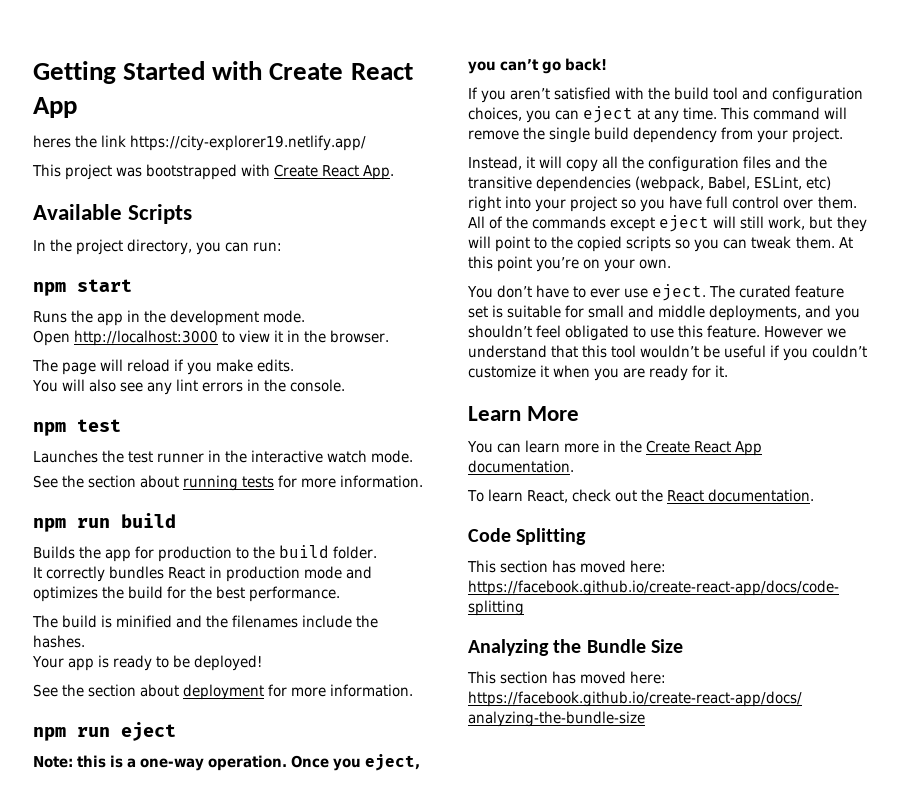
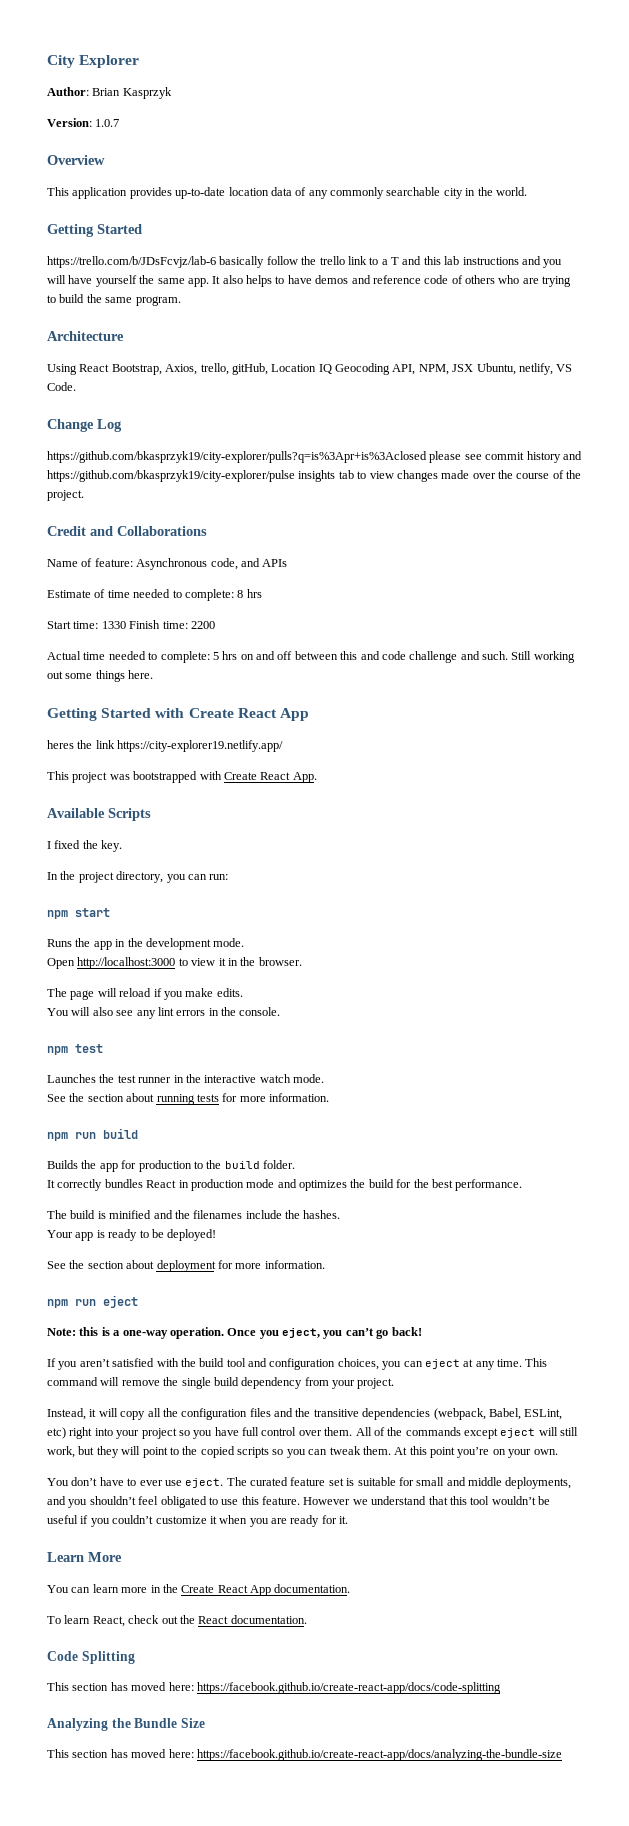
+ City Explorer
+ Author: Brian Kasprzyk
+ Version: 1.0.7
+ Overview
+ This application provides up-to-date location data of any commonly searchable city in the world.
+ Getting Started
+ https://trello.com/b/JDsFcvjz/lab-6 basically follow the trello link to a T and this lab instructions and you will have yourself the same app. It also helps to have demos and reference code of others who are trying to build the same program.
+ Architecture
+ Using React Bootstrap, Axios, trello, gitHub, Location IQ Geocoding API, NPM, JSX Ubuntu, netlify, VS Code.
+ Change Log
+ https://github.com/bkasprzyk19/city-explorer/pulls?q=is%3Apr+is%3Aclosed please see commit history and https://github.com/bkasprzyk19/city-explorer/pulse insights tab to view changes made over the course of the project.
+ Credit and Collaborations
+ Name of feature: Asynchronous code, and APIs
+ Estimate of time needed to complete: 8 hrs
+ Start time: 1330 Finish time: 2200
+ Actual time needed to complete: 5 hrs on and off between this and code challenge and such. Still working out some things here.
+ I fixed the key.

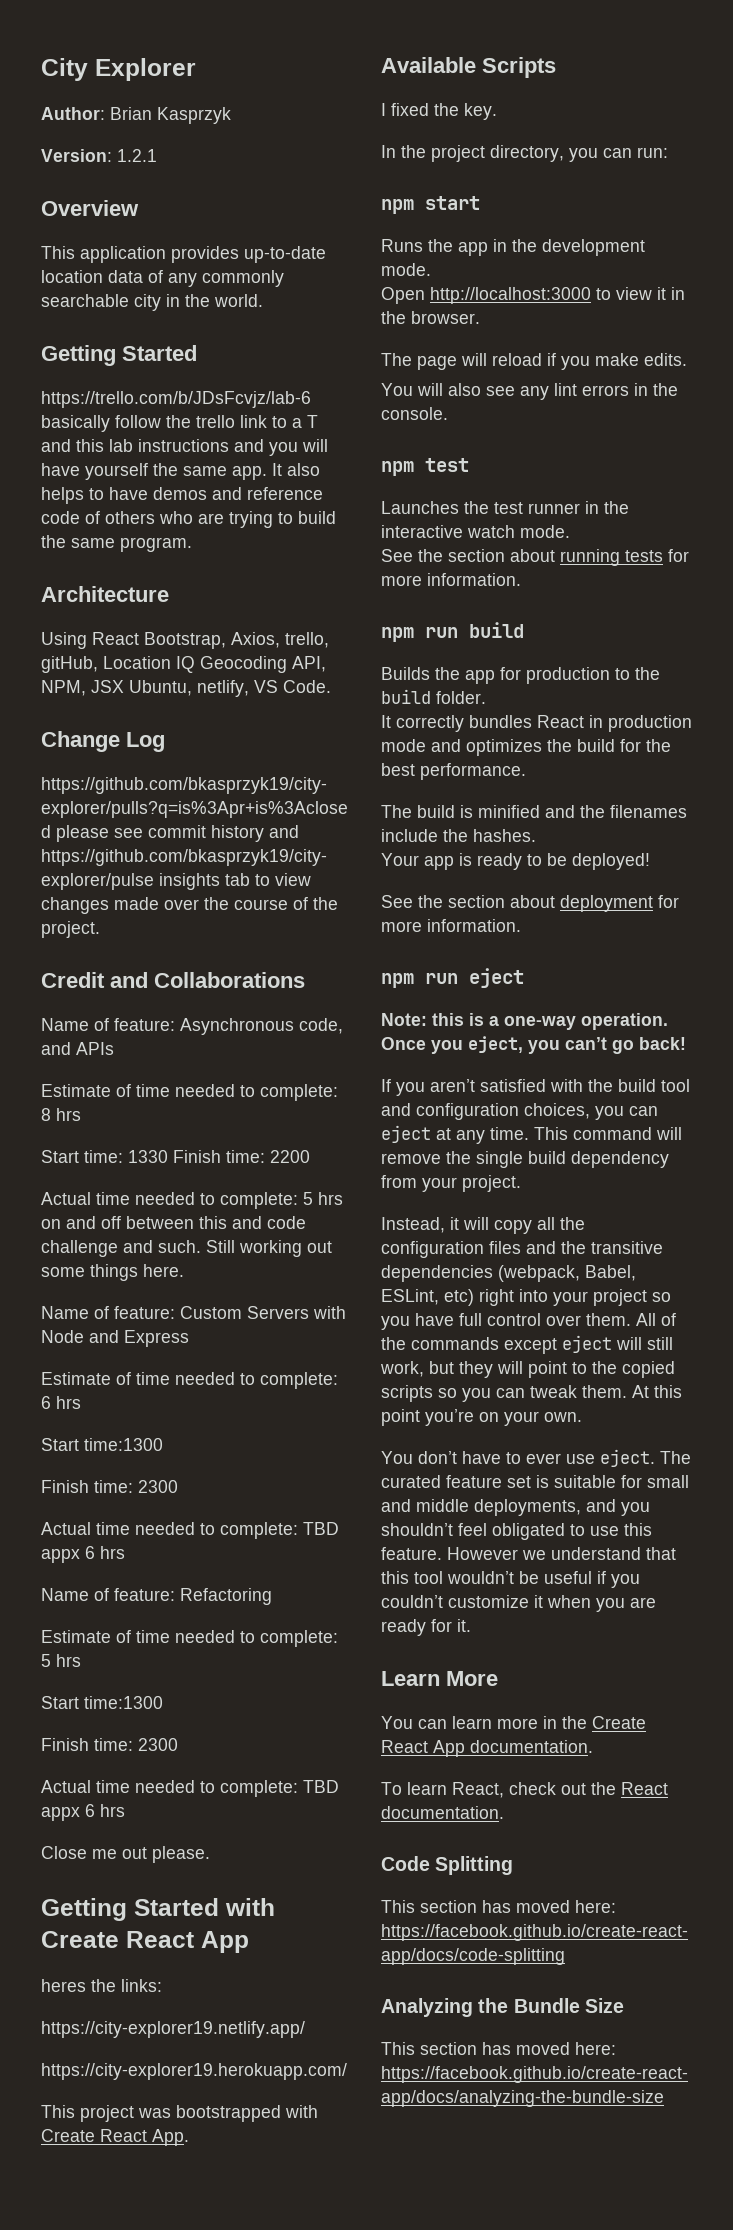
- Version: 1.0.7
+ Version: 1.2.1
+ Name of feature: Custom Servers with Node and Express
+ Estimate of time needed to complete: 6 hrs
+ Start time:1300
+ Finish time: 2300
+ Actual time needed to complete: TBD appx 6 hrs
+ Name of feature: Refactoring
+ Estimate of time needed to complete: 5 hrs
+ Start time:1300
+ Finish time: 2300
+ Actual time needed to complete: TBD appx 6 hrs
+ Close me out please.
- heres the link https://city-explorer19.netlify.app/
+ heres the links:
+ https://city-explorer19.netlify.app/
+ https://city-explorer19.herokuapp.com/

